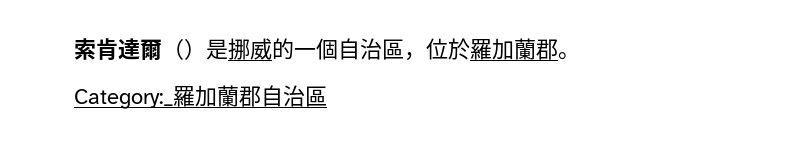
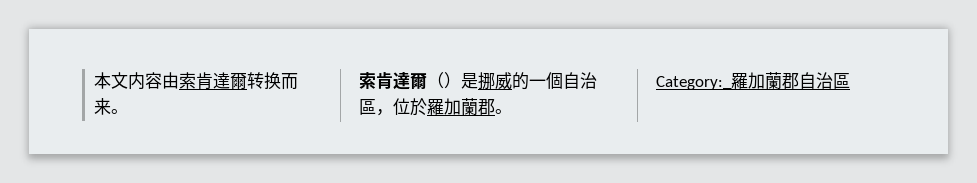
+ 本文内容由索肯達爾转换而来。

